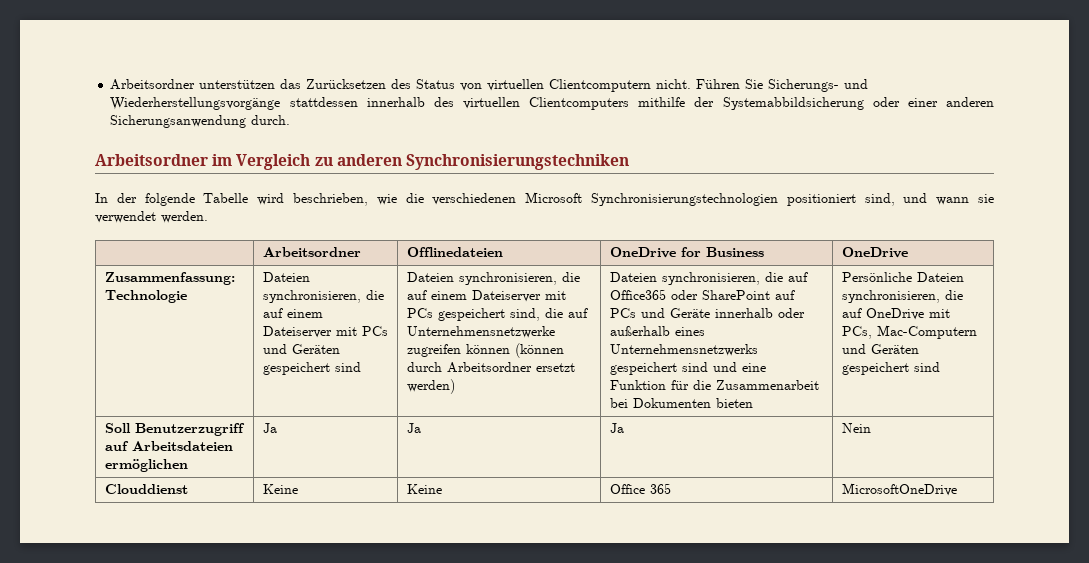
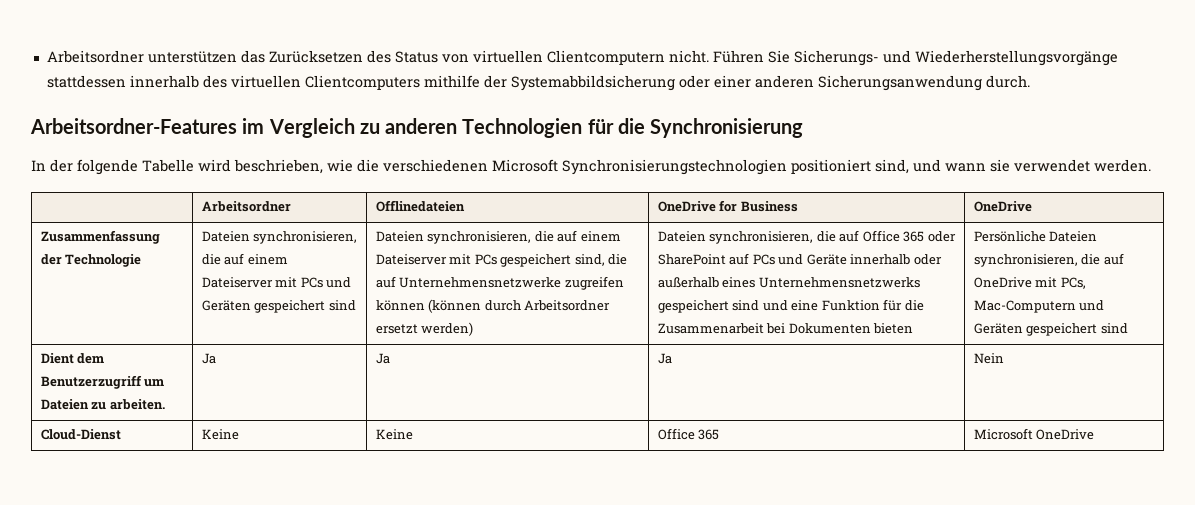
- Arbeitsordner im Vergleich zu anderen Synchronisierungstechniken
+ Arbeitsordner-Features im Vergleich zu anderen Technologien für die Synchronisierung
- Zusammenfassung: Technologie
+ Zusammenfassung der Technologie
- Dateien synchronisieren, die auf Office365 oder SharePoint auf PCs und Geräte innerhalb oder außerhalb eines Unternehmensnetzwerks gespeichert sind und eine Funktion für die Zusammenarbeit bei Dokumenten bieten
+ Dateien synchronisieren, die auf Office 365 oder SharePoint auf PCs und Geräte innerhalb oder außerhalb eines Unternehmensnetzwerks gespeichert sind und eine Funktion für die Zusammenarbeit bei Dokumenten bieten
- Soll Benutzerzugriff auf Arbeitsdateien ermöglichen | Ja | Ja | Ja | Nein
+ Dient dem Benutzerzugriff um Dateien zu arbeiten. | Ja | Ja | Ja | Nein
- Clouddienst | Keine | Keine | Office 365 | MicrosoftOneDrive
+ Cloud-Dienst | Keine | Keine | Office 365 | Microsoft OneDrive

